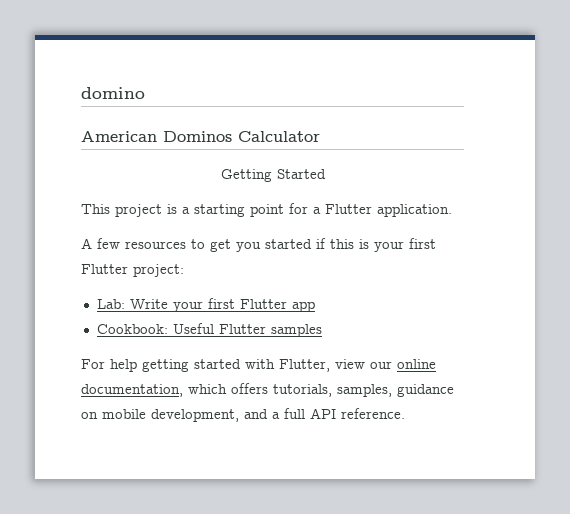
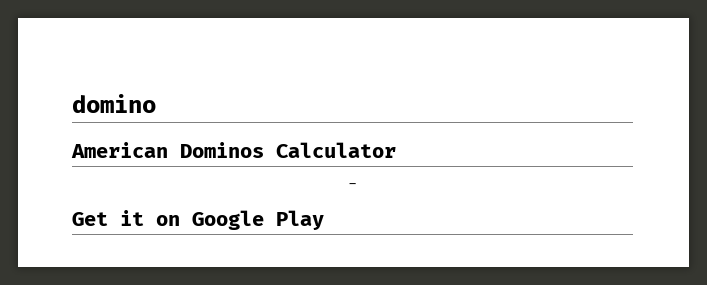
- Getting Started
- This project is a starting point for a Flutter application.
- A few resources to get you started if this is your first Flutter project:
- Lab: Write your first Flutter app
- Cookbook: Useful Flutter samples
- For help getting started with Flutter, view our online documentation, which offers tutorials, samples, guidance on mobile development, and a full API reference.
+ -
+ Get it on Google Play

